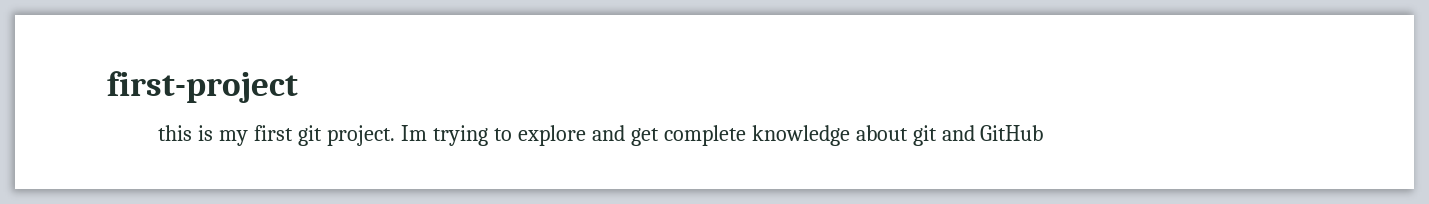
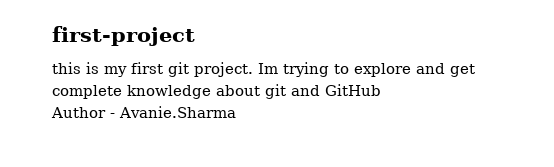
+ Author - Avanie.Sharma

